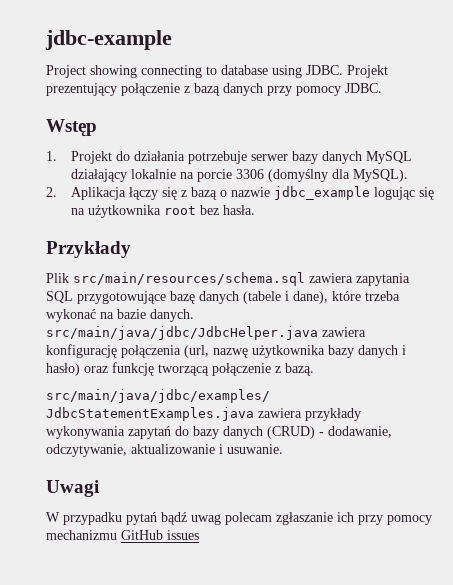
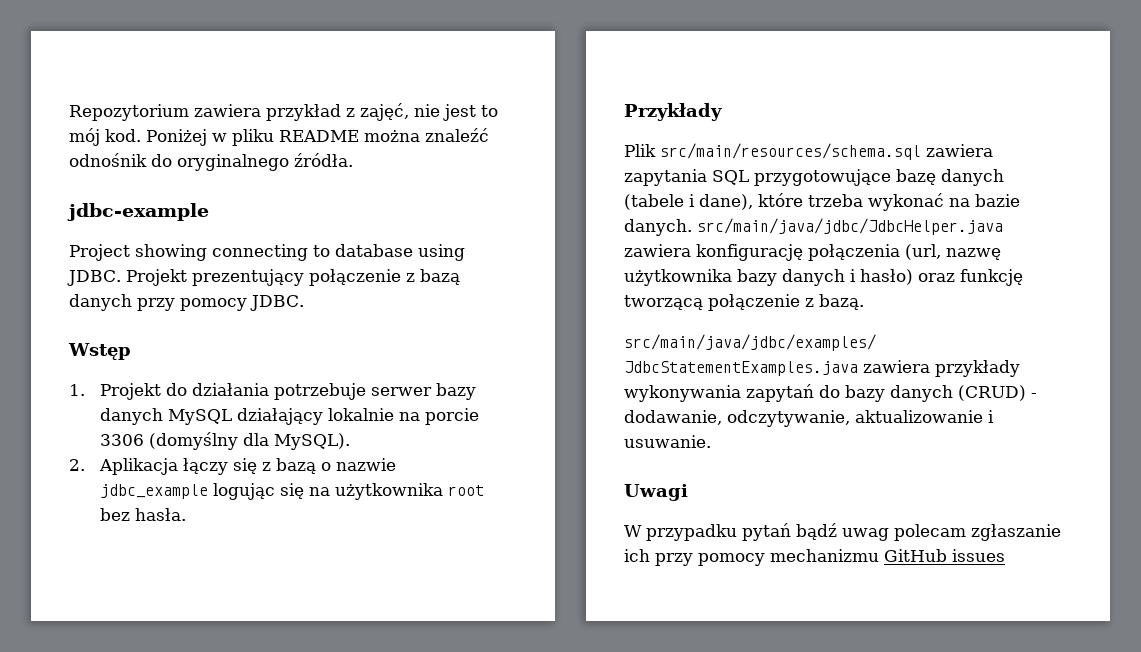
+ Repozytorium zawiera przykład z zajęć, nie jest to mój kod. Poniżej w pliku README można znaleźć odnośnik do oryginalnego źródła.

